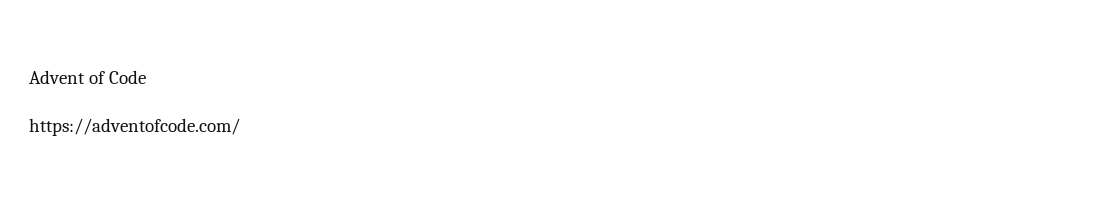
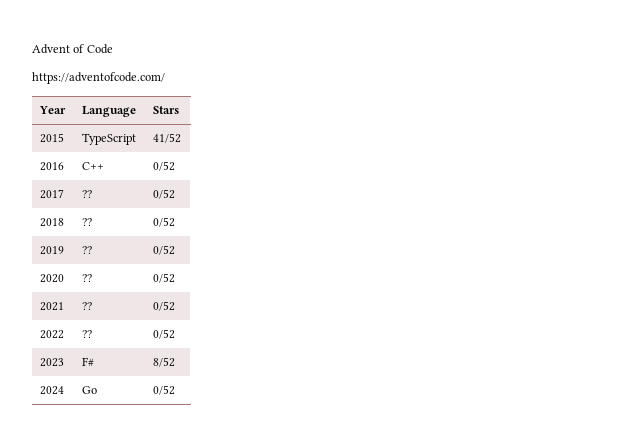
+ Year | Language | Stars
+ 2015 | TypeScript | 41/52
+ 2016 | C++ | 0/52
+ 2017 | ?? | 0/52
+ 2018 | ?? | 0/52
+ 2019 | ?? | 0/52
+ 2020 | ?? | 0/52
+ 2021 | ?? | 0/52
+ 2022 | ?? | 0/52
+ 2023 | F# | 8/52
+ 2024 | Go | 0/52

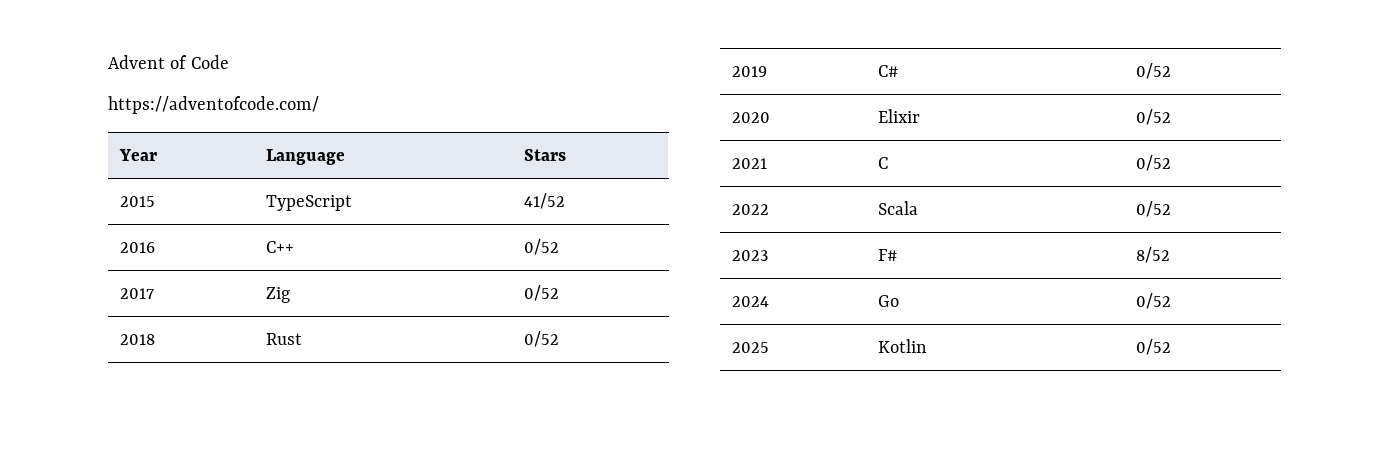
- 2017 | ?? | 0/52
+ 2017 | Zig | 0/52
- 2018 | ?? | 0/52
+ 2018 | Rust | 0/52
- 2019 | ?? | 0/52
+ 2019 | C# | 0/52
- 2020 | ?? | 0/52
+ 2020 | Elixir | 0/52
- 2021 | ?? | 0/52
+ 2021 | C | 0/52
- 2022 | ?? | 0/52
+ 2022 | Scala | 0/52
+ 2025 | Kotlin | 0/52

